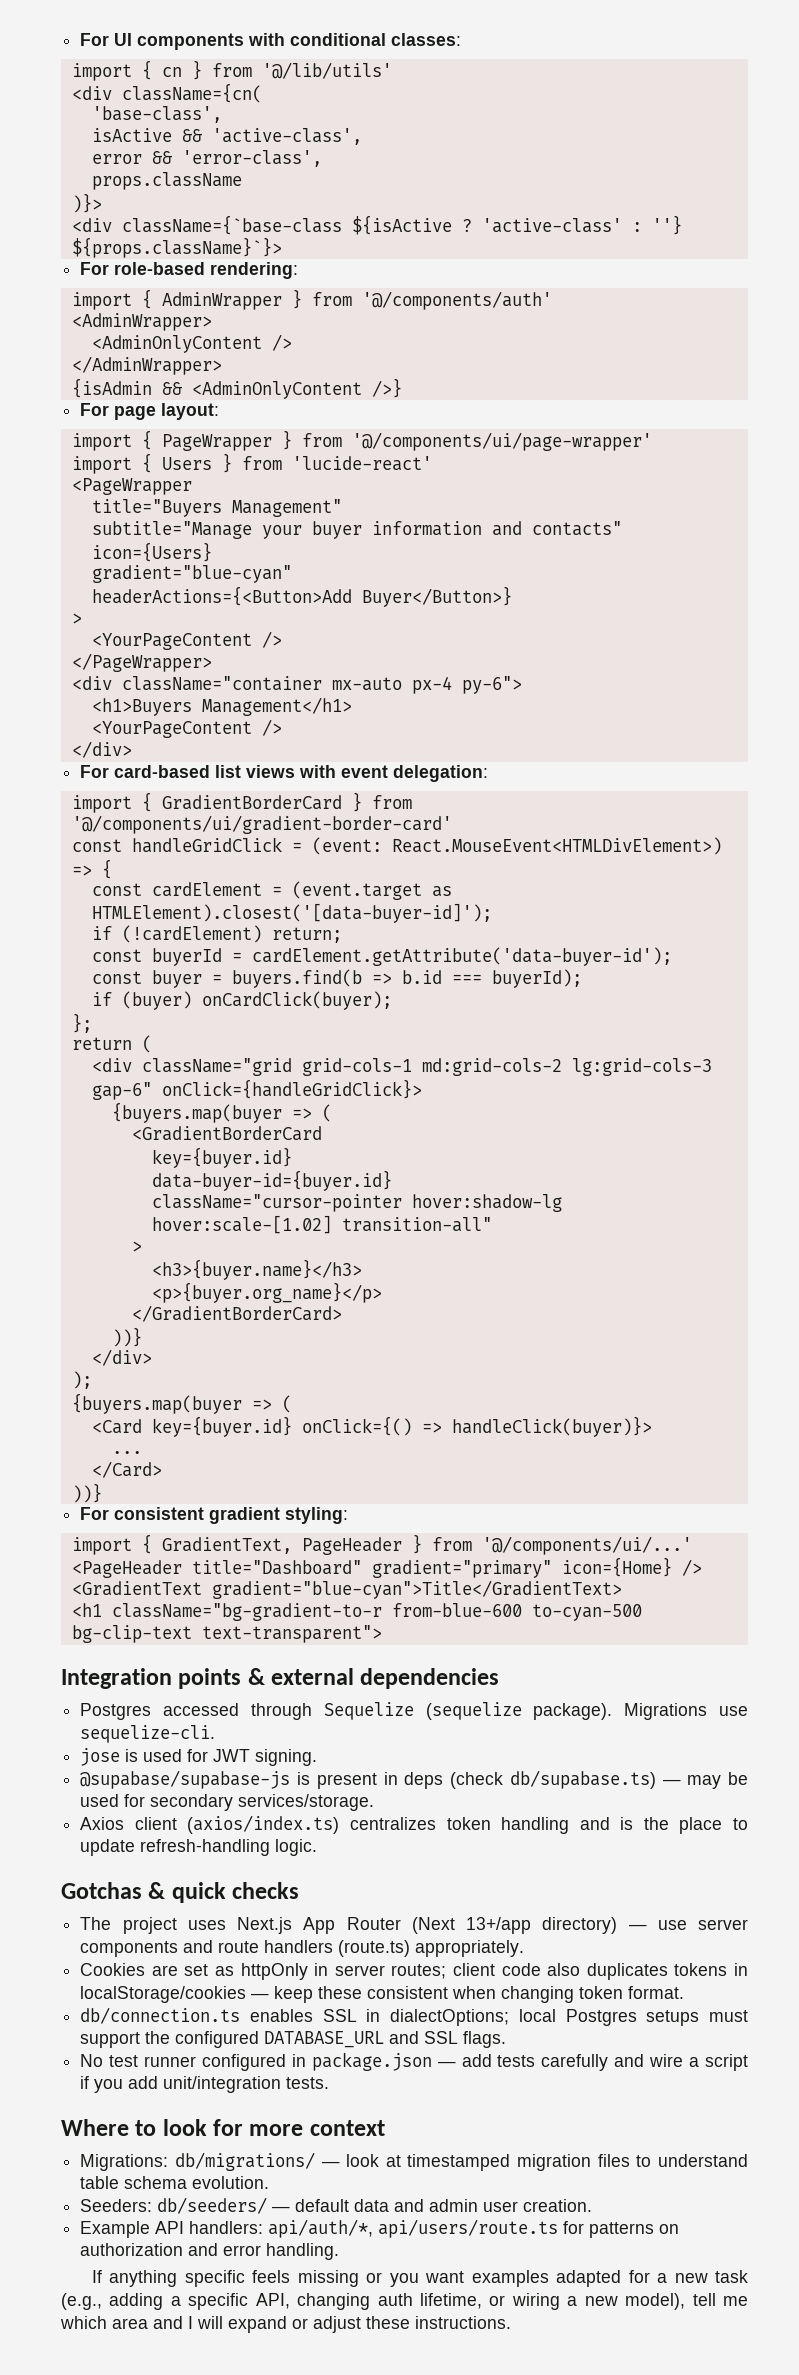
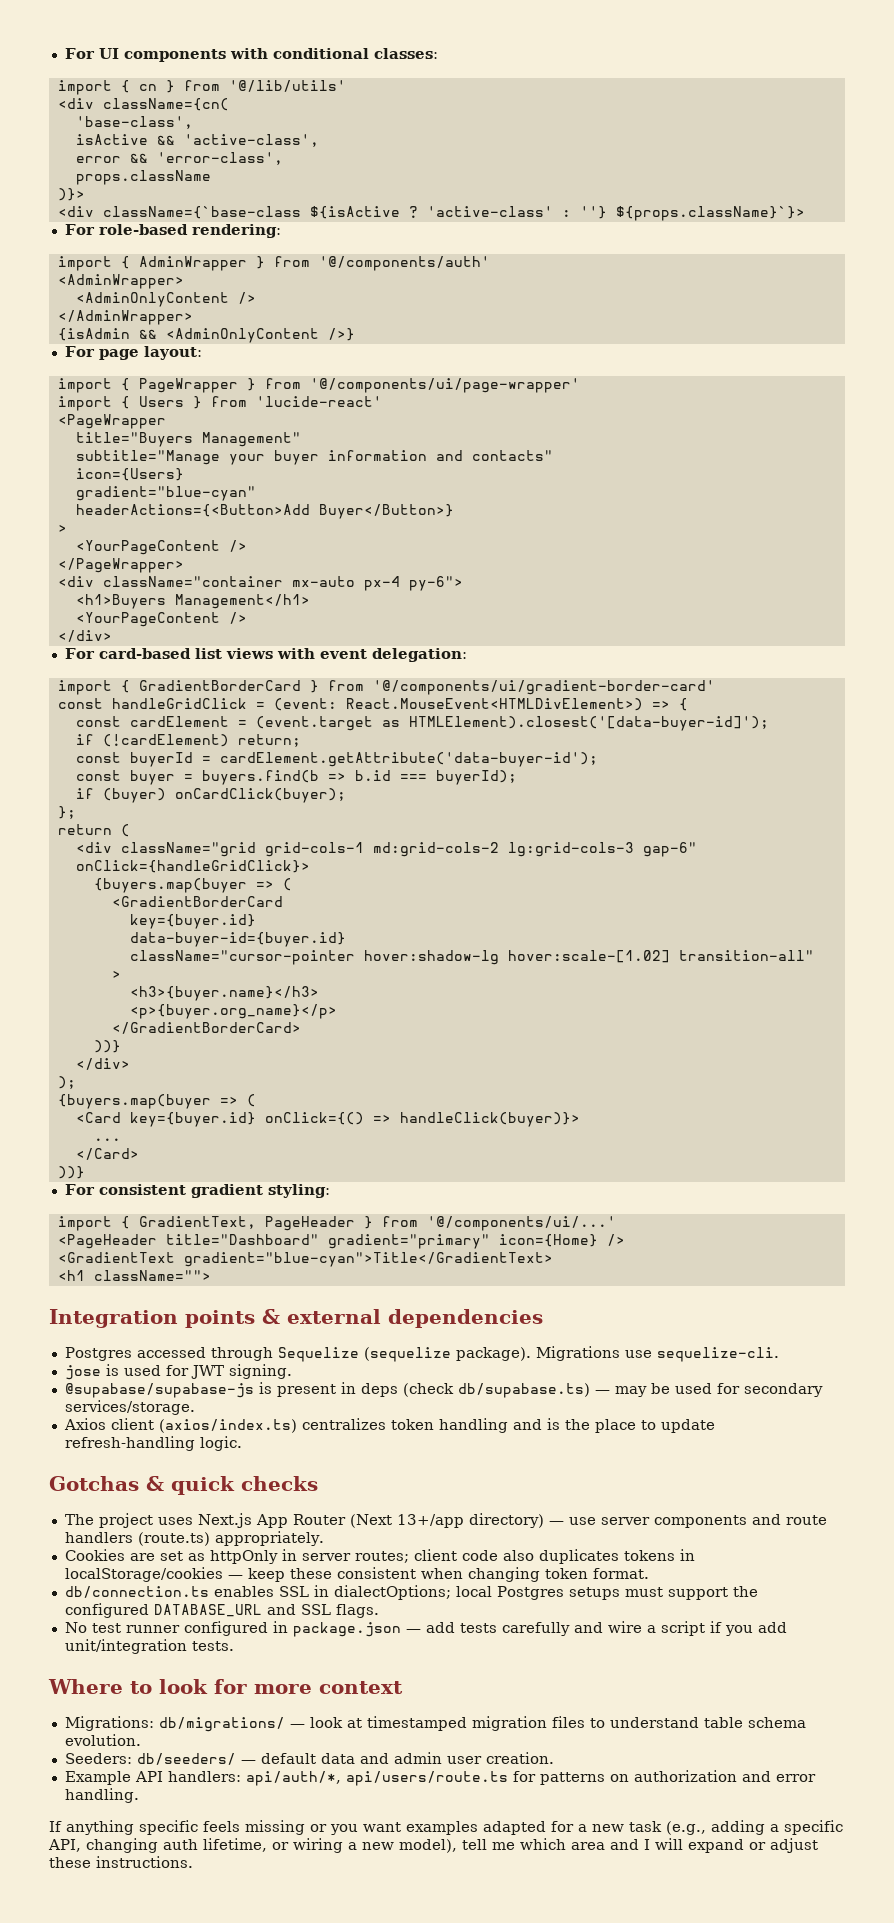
- <h1 className="bg-gradient-to-r from-blue-600 to-cyan-500 bg-clip-text text-transparent">
+ <h1 className="">

